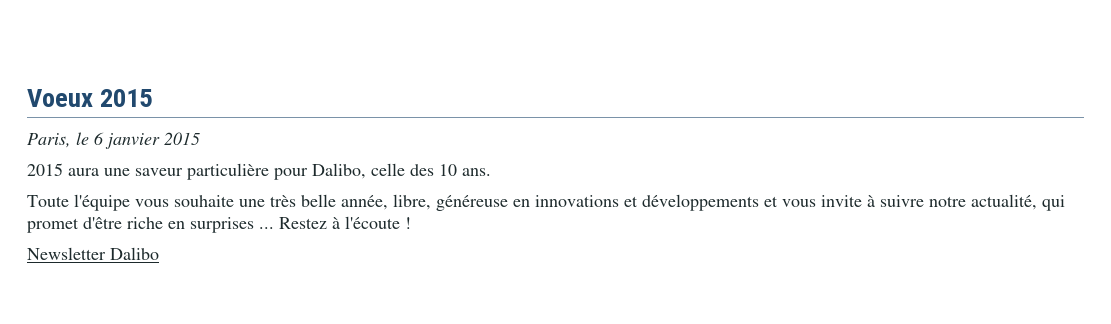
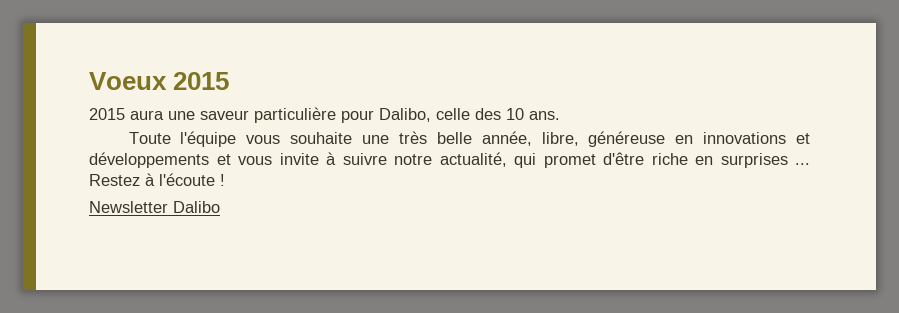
- Paris, le 6 janvier 2015

